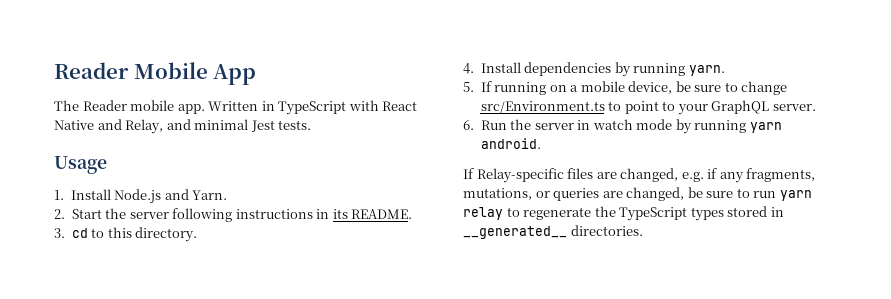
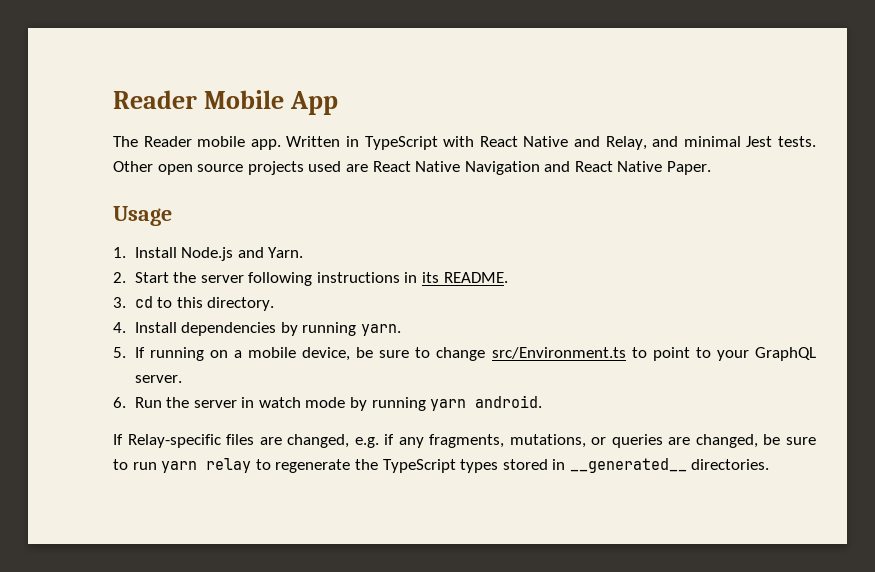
+ Other open source projects used are React Native Navigation and React Native Paper.

